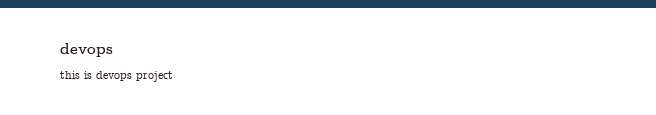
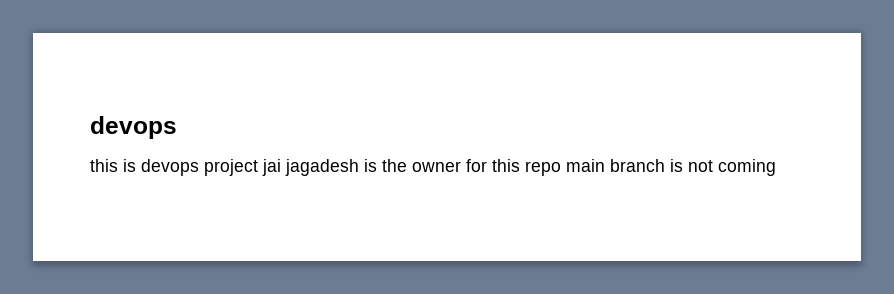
- this is devops project
+ this is devops project jai jagadesh is the owner for this repo main branch is not coming

